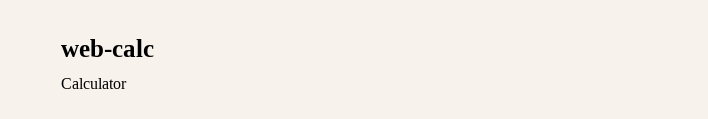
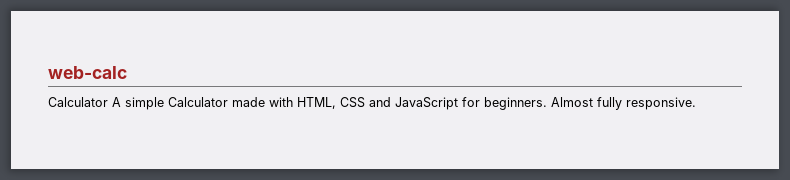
- Calculator
+ Calculator A simple Calculator made with HTML, CSS and JavaScript for beginners. Almost fully responsive.

